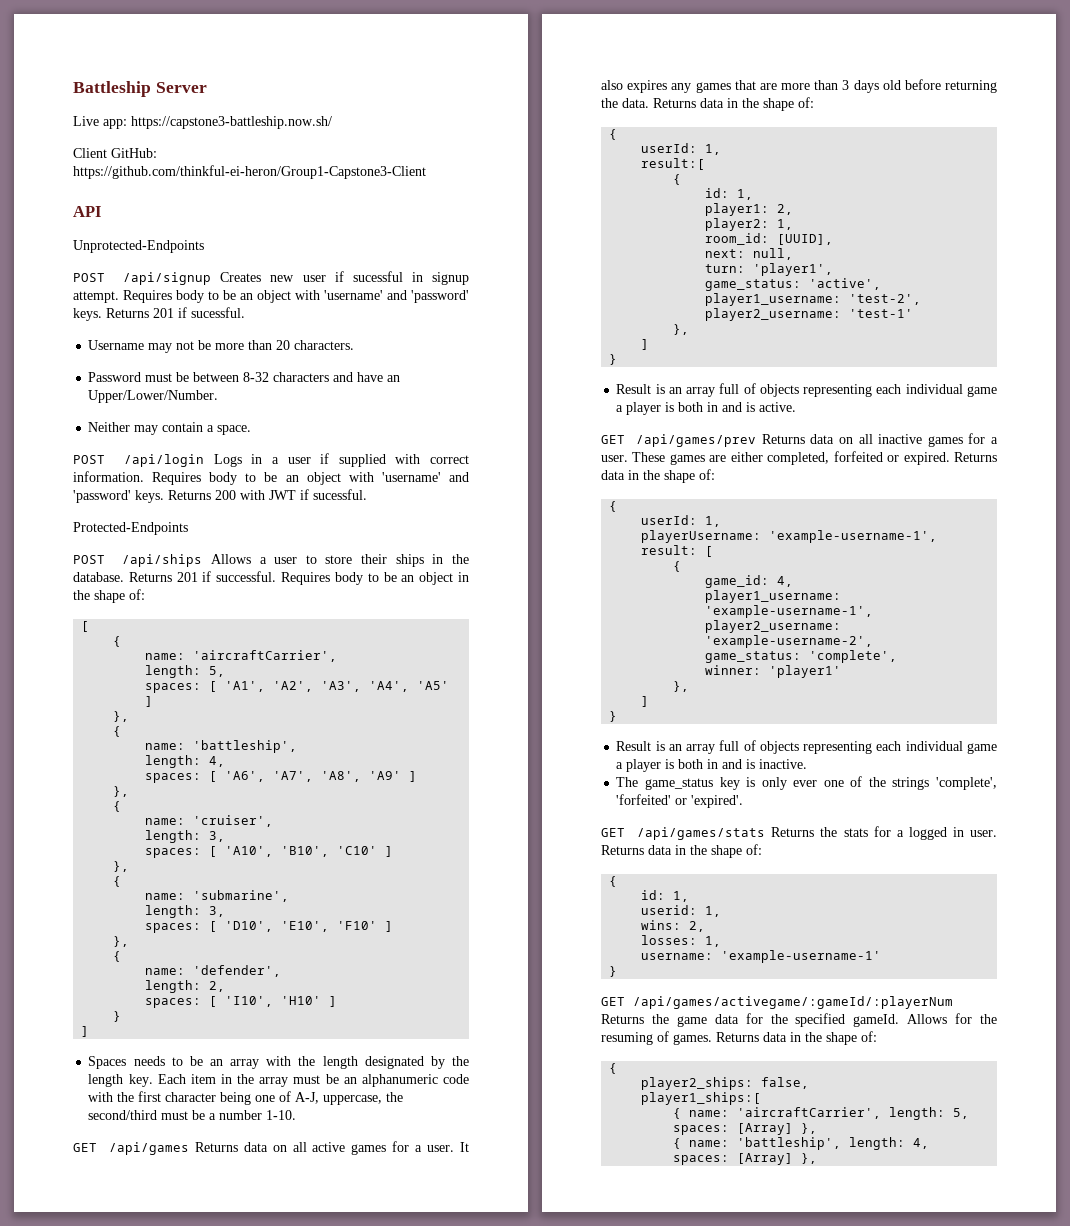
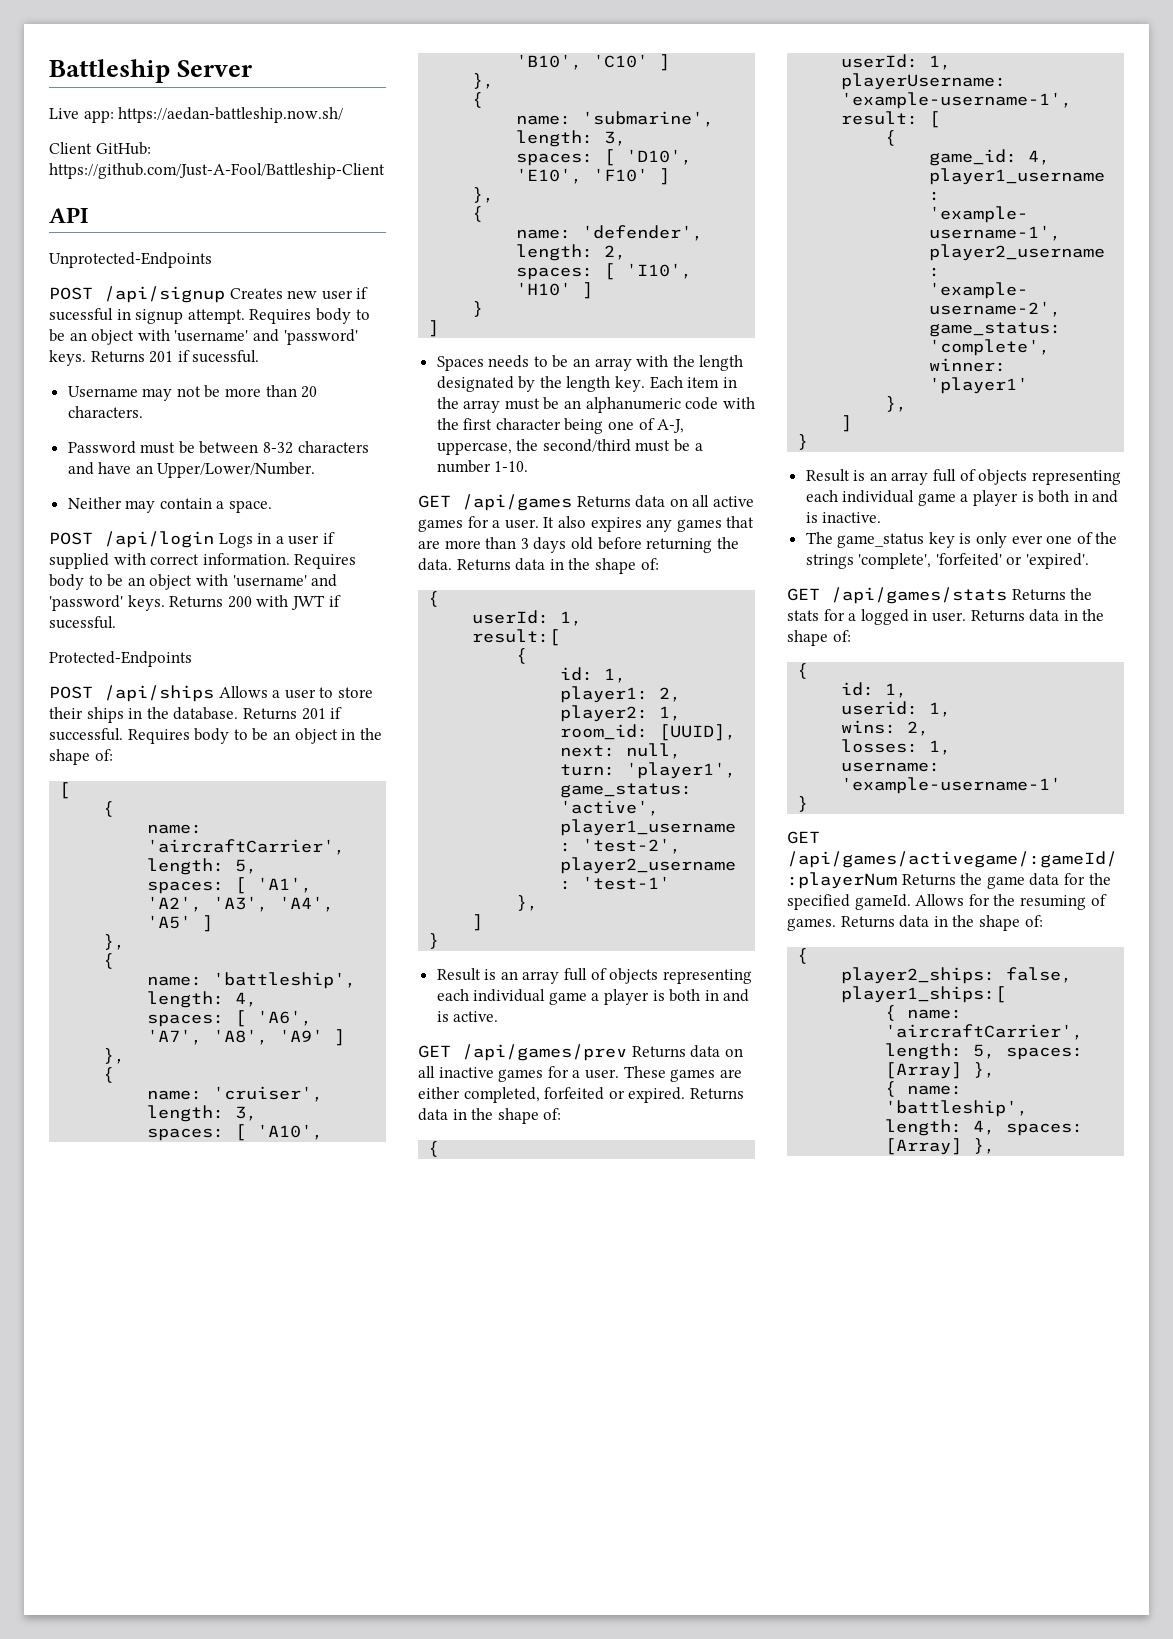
- Live app: https://capstone3-battleship.now.sh/
+ Live app: https://aedan-battleship.now.sh/
- Client GitHub: https://github.com/thinkful-ei-heron/Group1-Capstone3-Client
+ Client GitHub: https://github.com/Just-A-Fool/Battleship-Client

